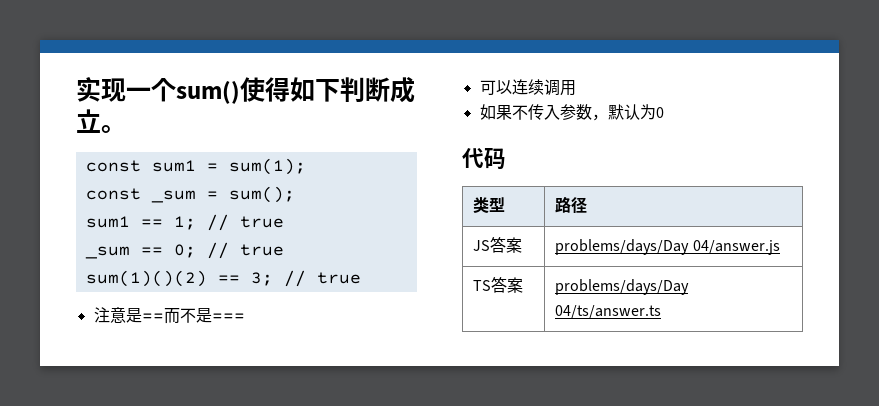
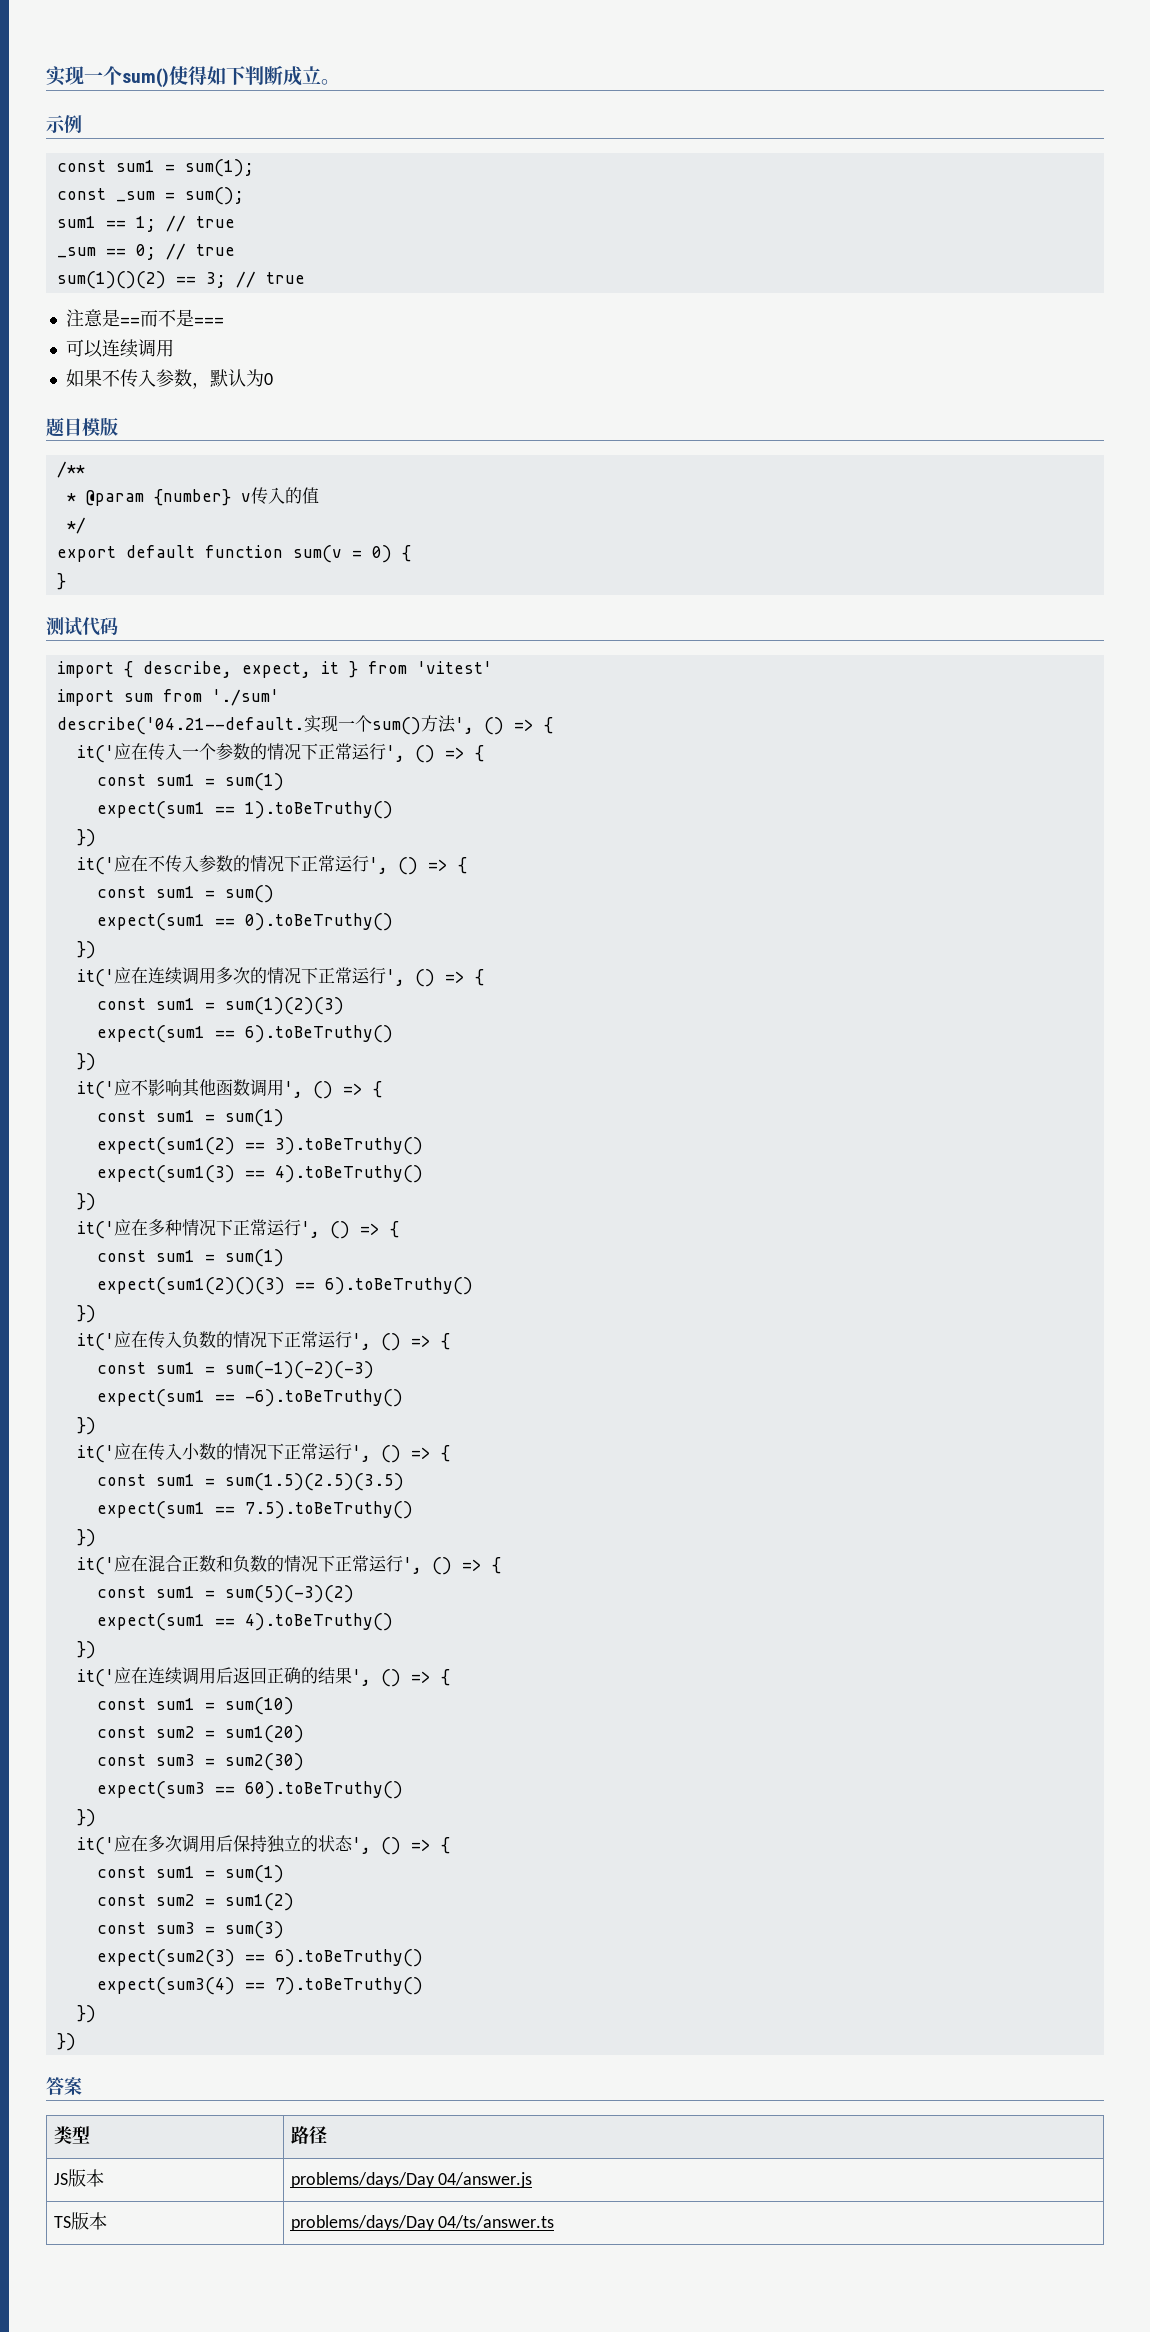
+ 示例
- 代码
+ 题目模版
+ /**
+ * @param {number} v传入的值
+ */
+ export default function sum(v = 0) {
+ }
+ 测试代码
+ import { describe, expect, it } from 'vitest'
+ import sum from './sum'
+ describe('04.21--default.实现一个sum()方法', () => {
+ it('应在传入一个参数的情况下正常运行', () => {
+ const sum1 = sum(1)
+ expect(sum1 == 1).toBeTruthy()
+ })
+ it('应在不传入参数的情况下正常运行', () => {
+ const sum1 = sum()
+ expect(sum1 == 0).toBeTruthy()
+ })
+ it('应在连续调用多次的情况下正常运行', () => {
+ const sum1 = sum(1)(2)(3)
+ expect(sum1 == 6).toBeTruthy()
+ })
+ it('应不影响其他函数调用', () => {
+ const sum1 = sum(1)
+ expect(sum1(2) == 3).toBeTruthy()
+ expect(sum1(3) == 4).toBeTruthy()
+ })
+ it('应在多种情况下正常运行', () => {
+ const sum1 = sum(1)
+ expect(sum1(2)()(3) == 6).toBeTruthy()
+ })
+ it('应在传入负数的情况下正常运行', () => {
+ const sum1 = sum(-1)(-2)(-3)
+ expect(sum1 == -6).toBeTruthy()
+ })
+ it('应在传入小数的情况下正常运行', () => {
+ const sum1 = sum(1.5)(2.5)(3.5)
+ expect(sum1 == 7.5).toBeTruthy()
+ })
+ it('应在混合正数和负数的情况下正常运行', () => {
+ const sum1 = sum(5)(-3)(2)
+ expect(sum1 == 4).toBeTruthy()
+ })
+ it('应在连续调用后返回正确的结果', () => {
+ const sum1 = sum(10)
+ const sum2 = sum1(20)
+ const sum3 = sum2(30)
+ expect(sum3 == 60).toBeTruthy()
+ })
+ it('应在多次调用后保持独立的状态', () => {
+ const sum1 = sum(1)
+ const sum2 = sum1(2)
+ const sum3 = sum(3)
+ expect(sum2(3) == 6).toBeTruthy()
+ expect(sum3(4) == 7).toBeTruthy()
+ })
+ })
+ 答案
- JS答案 | problems/days/Day 04/answer.js
+ JS版本 | problems/days/Day 04/answer.js
- TS答案 | problems/days/Day 04/ts/answer.ts
+ TS版本 | problems/days/Day 04/ts/answer.ts

